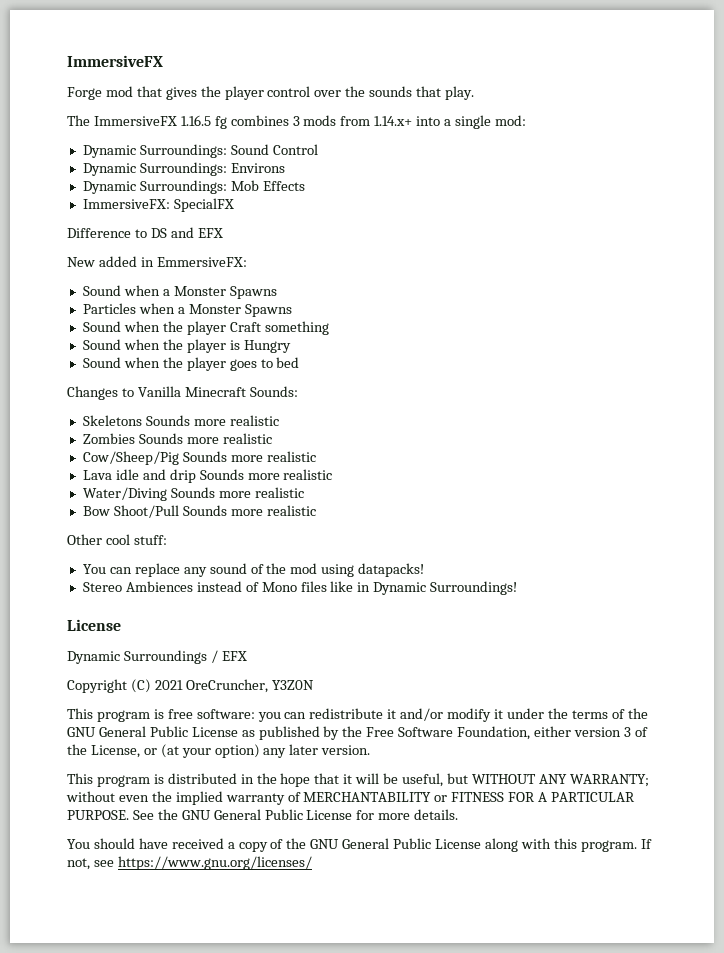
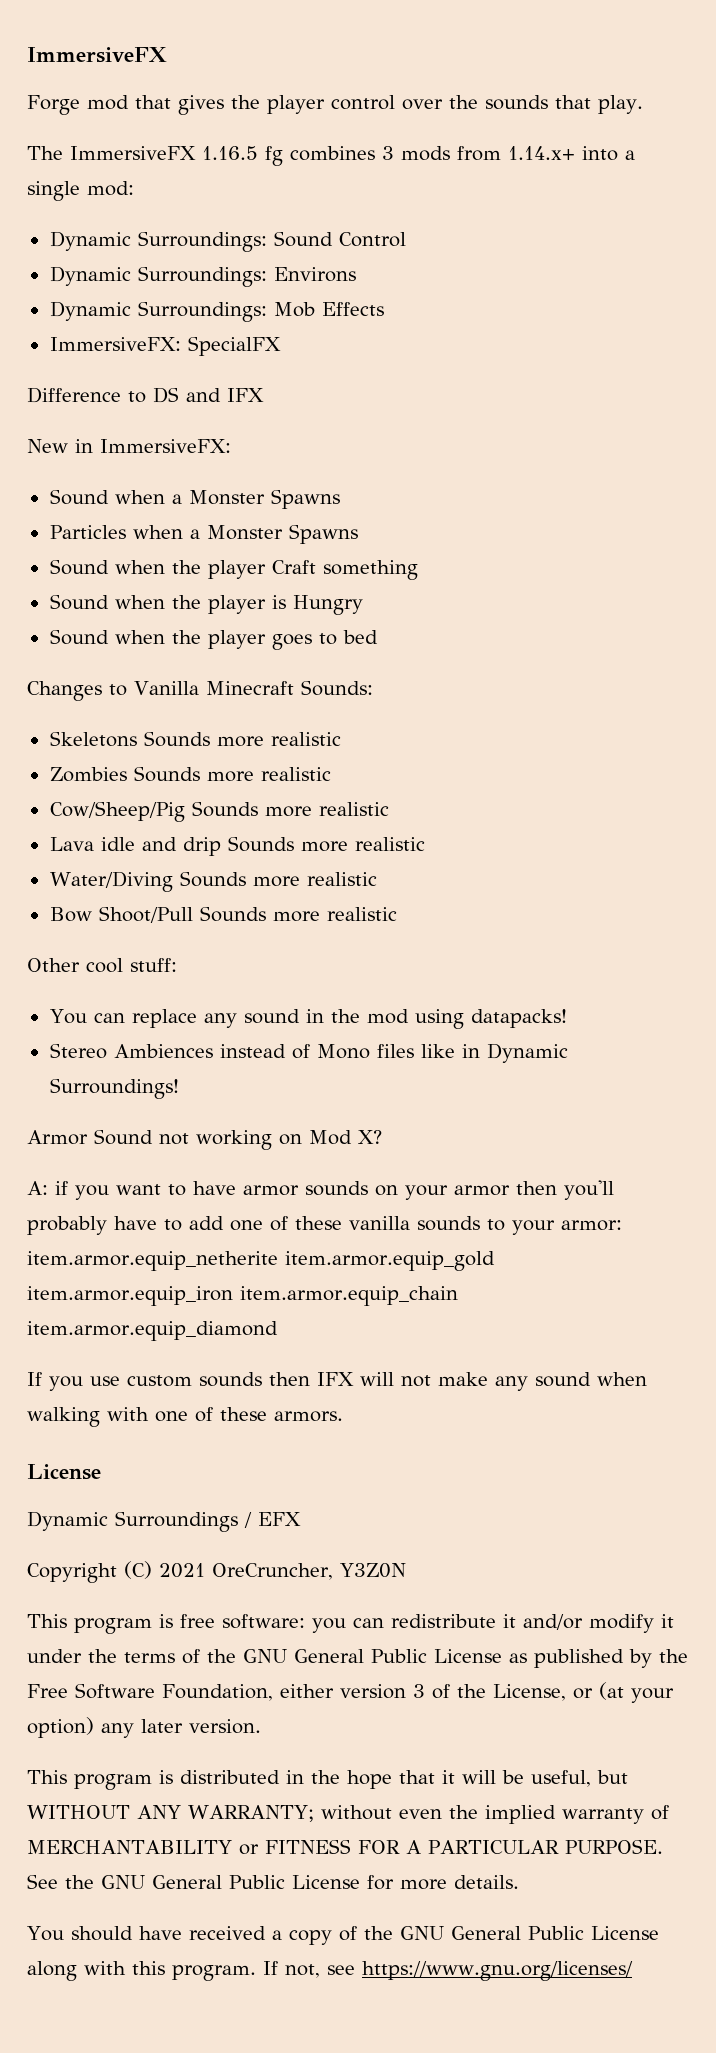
- Difference to DS and EFX
+ Difference to DS and IFX
- New added in EmmersiveFX:
+ New in ImmersiveFX:
- You can replace any sound of the mod using datapacks!
+ You can replace any sound in the mod using datapacks!
+ Armor Sound not working on Mod X?
+ A: if you want to have armor sounds on your armor then you'll probably have to add one of these vanilla sounds to your armor: item.armor.equip_netherite item.armor.equip_gold item.armor.equip_iron item.armor.equip_chain item.armor.equip_diamond
+ If you use custom sounds then IFX will not make any sound when walking with one of these armors.

